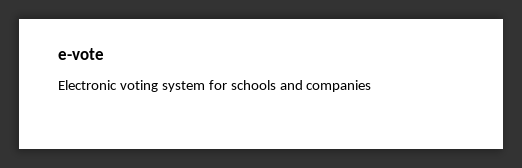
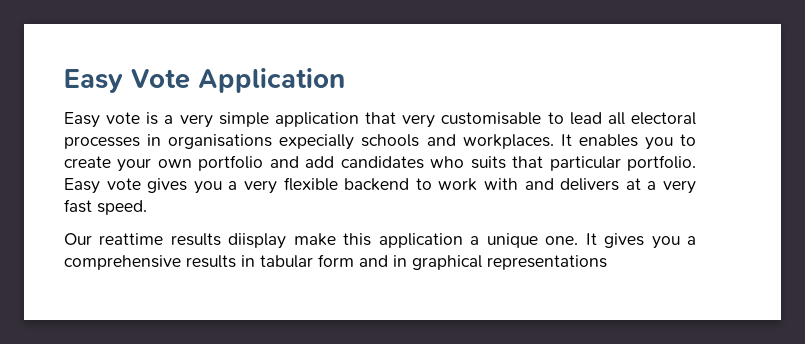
- e-vote
- Electronic voting system for schools and companies
+ Easy Vote Application
+ Easy vote is a very simple application that very customisable to lead all electoral processes in organisations expecially schools and workplaces. It enables you to create your own portfolio and add candidates who suits that particular portfolio. Easy vote gives you a very flexible backend to work with and delivers at a very fast speed.
+ Our reattime results diisplay make this application a unique one. It gives you a comprehensive results in tabular form and in graphical representations

